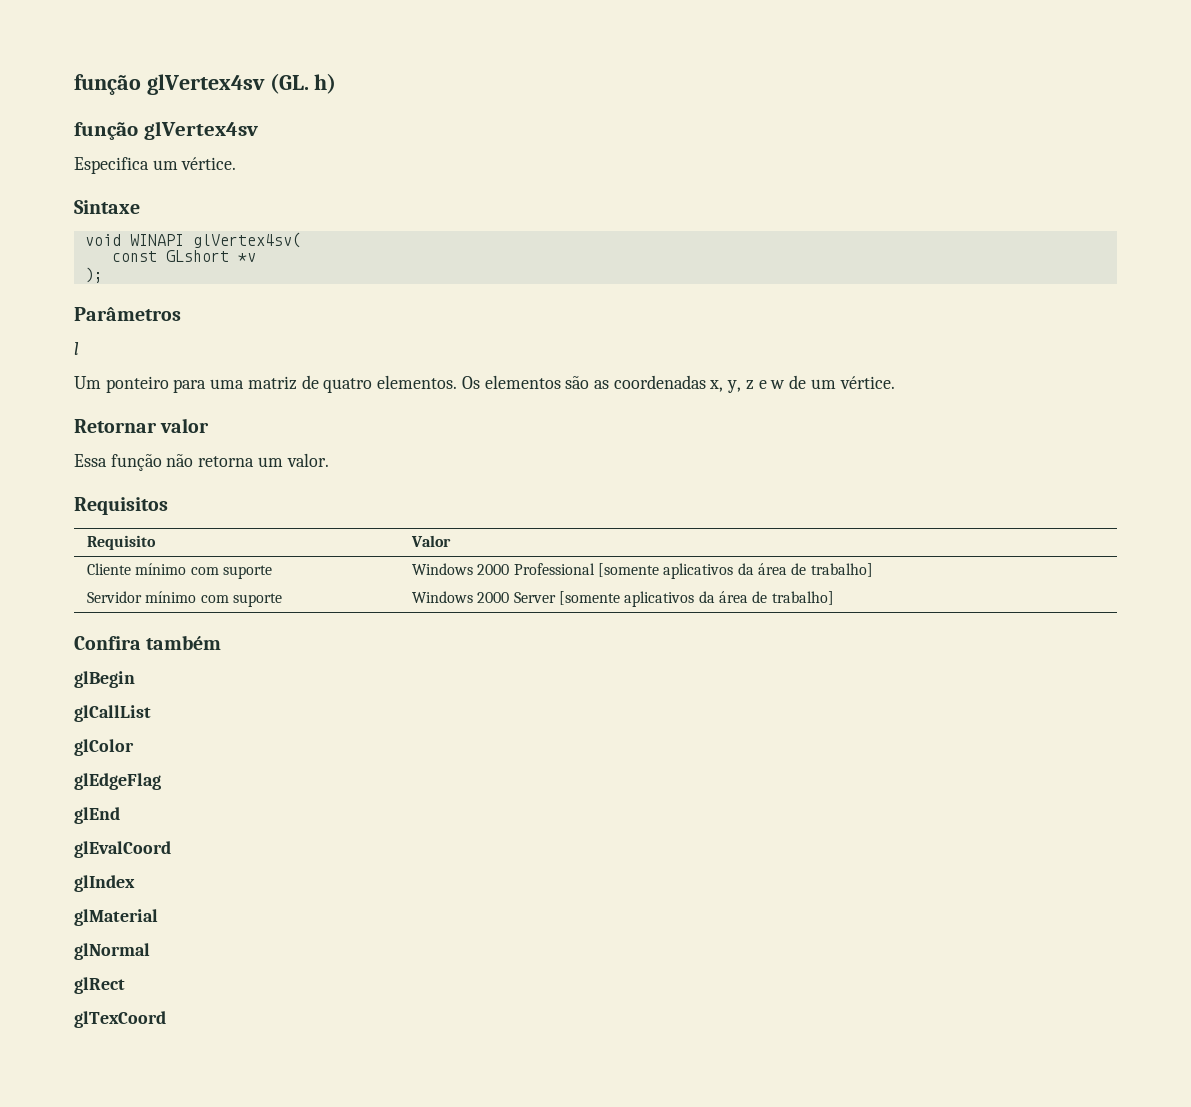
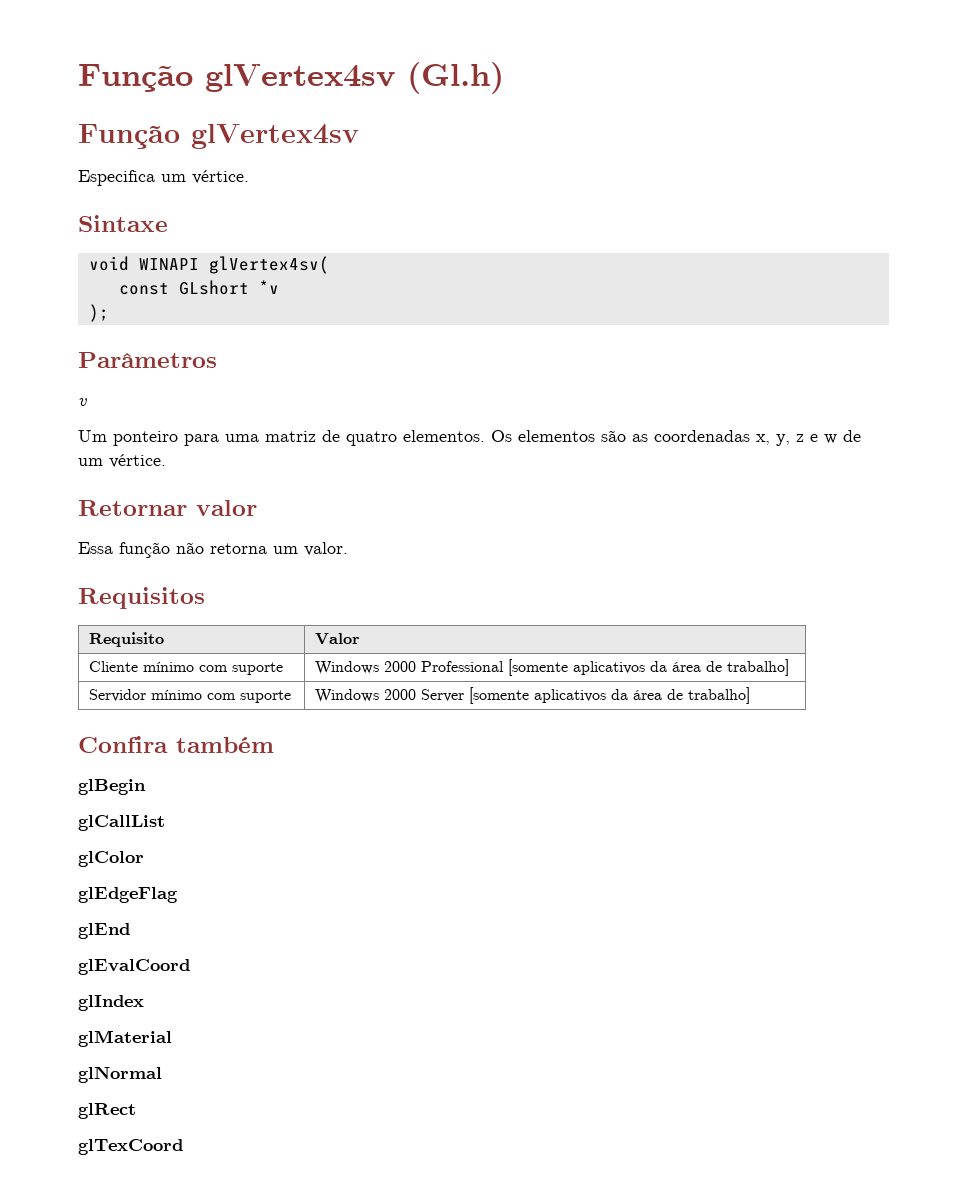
- função glVertex4sv (GL. h)
- função glVertex4sv
+ Função glVertex4sv (Gl.h)
+ Função glVertex4sv
  Parâmetros
- l
+ v

